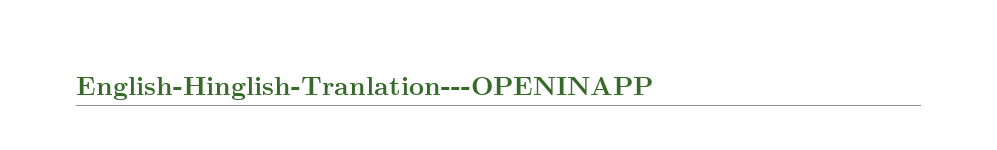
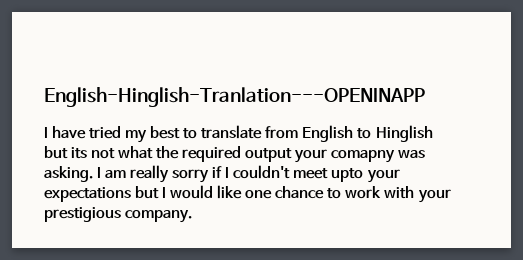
+ I have tried my best to translate from English to Hinglish but its not what the required output your comapny was asking. I am really sorry if I couldn't meet upto your expectations but I would like one chance to work with your prestigious company.

